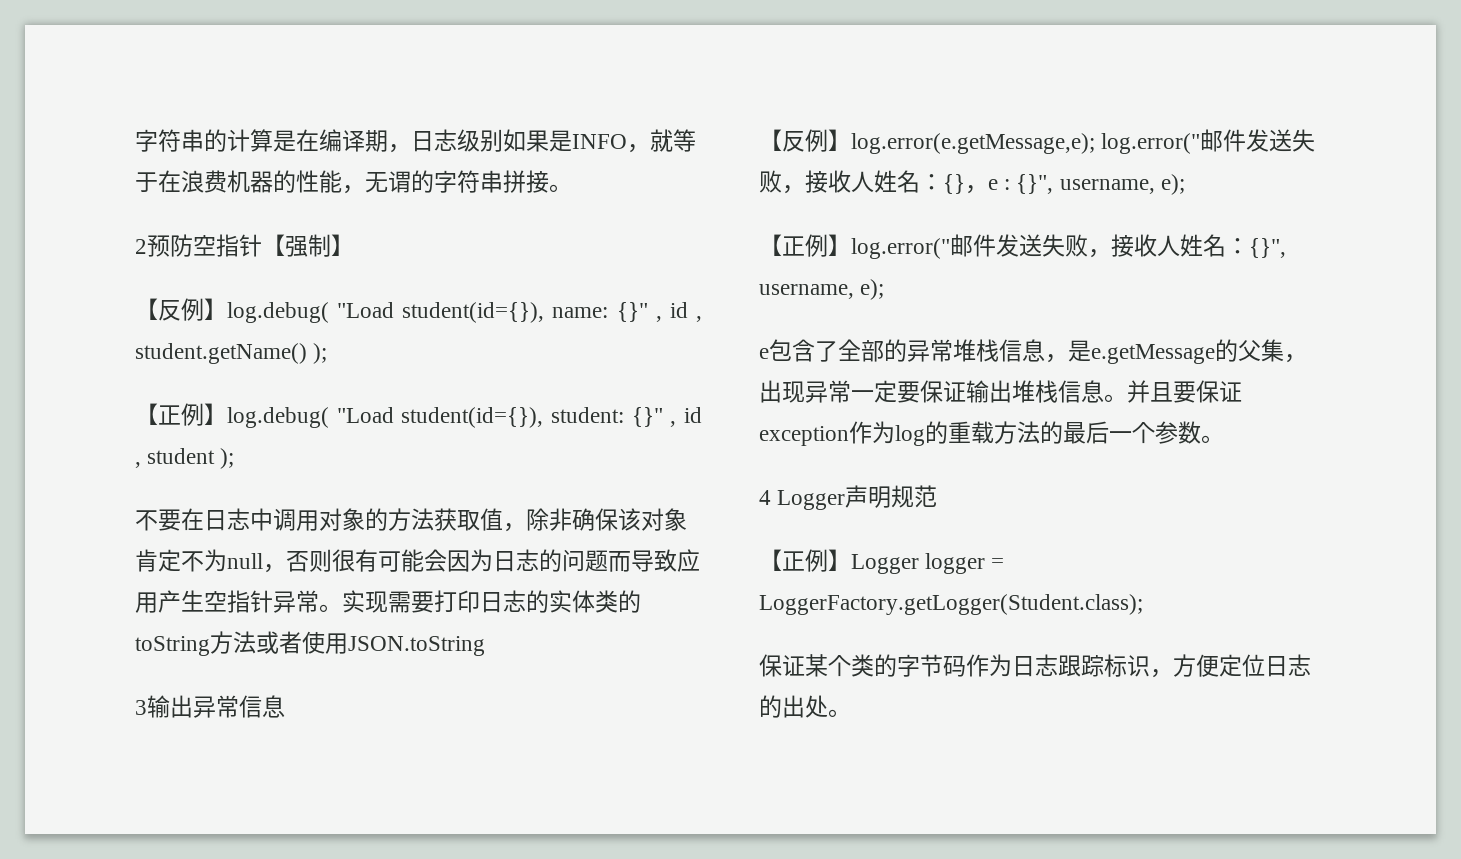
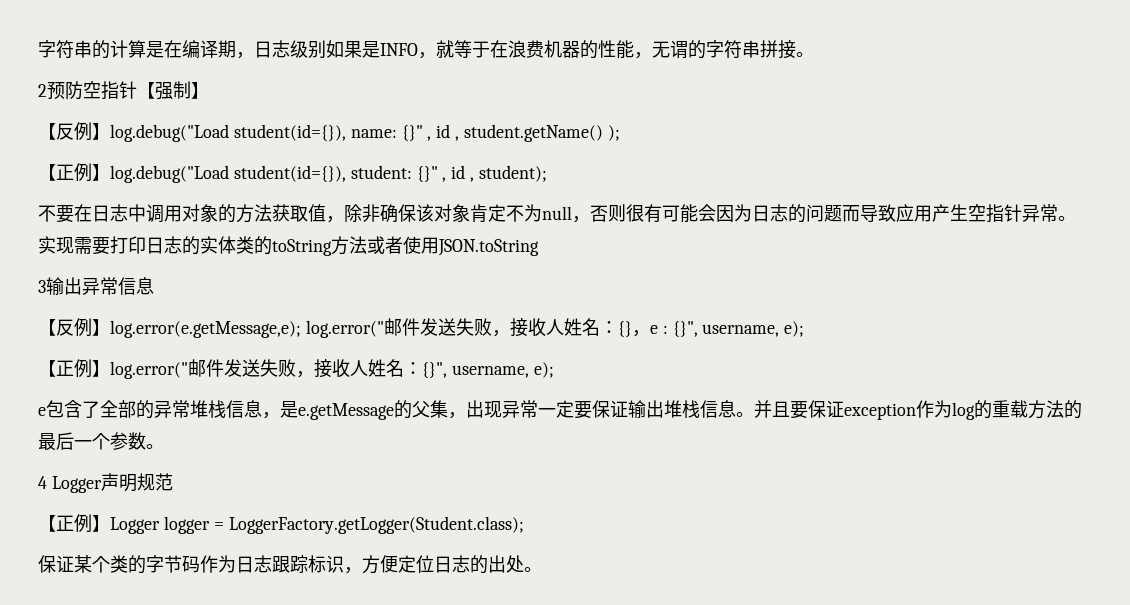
- 【反例】log.debug( "Load student(id={}), name: {}" , id , student.getName() );
+ 【反例】log.debug("Load student(id={}), name: {}" , id , student.getName() );
- 【正例】log.debug( "Load student(id={}), student: {}" , id , student );
+ 【正例】log.debug("Load student(id={}), student: {}" , id , student);

